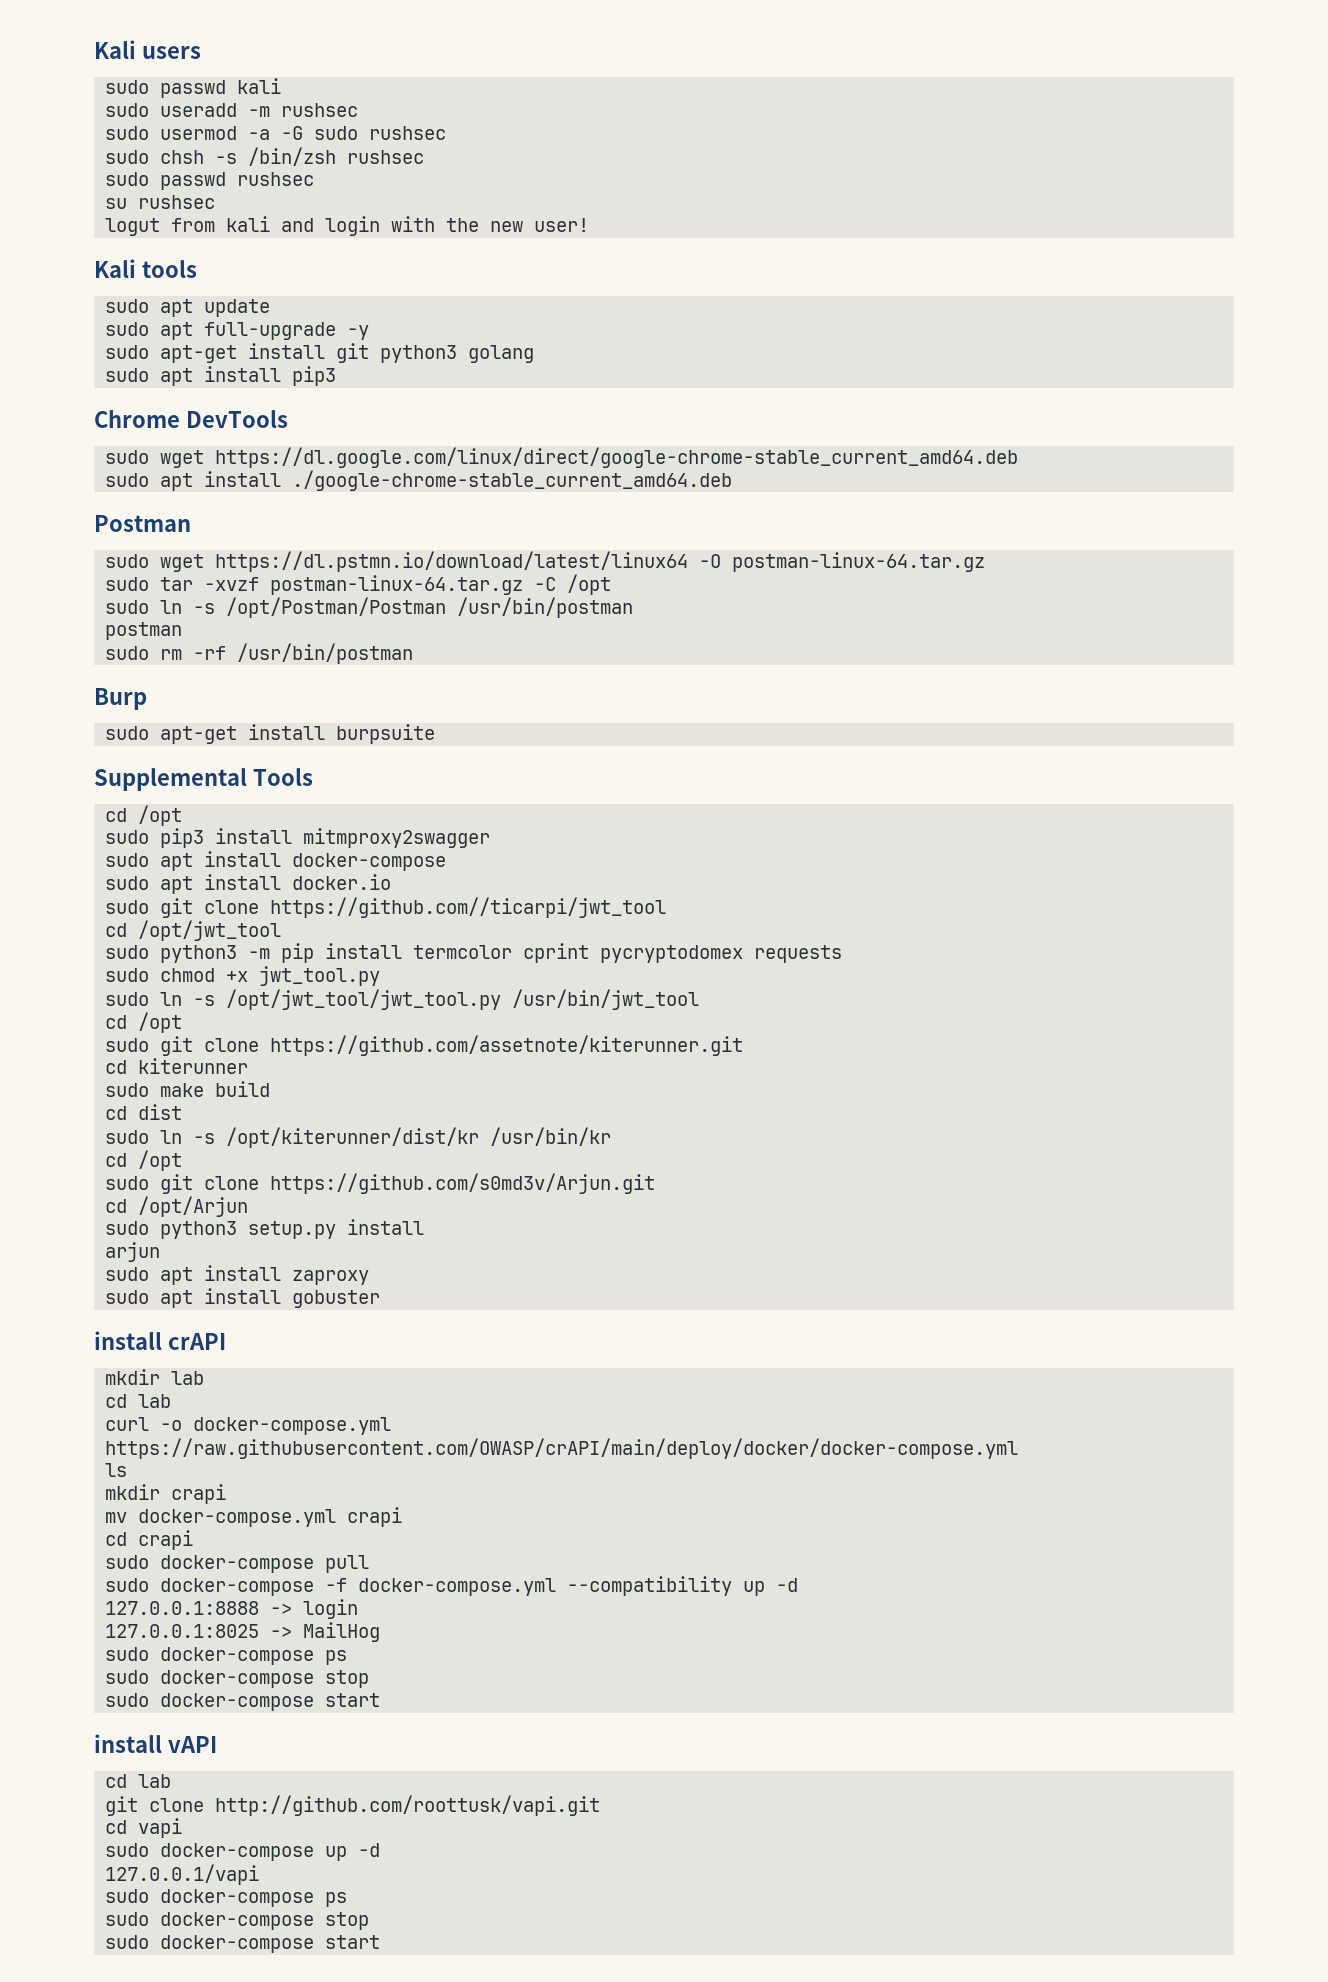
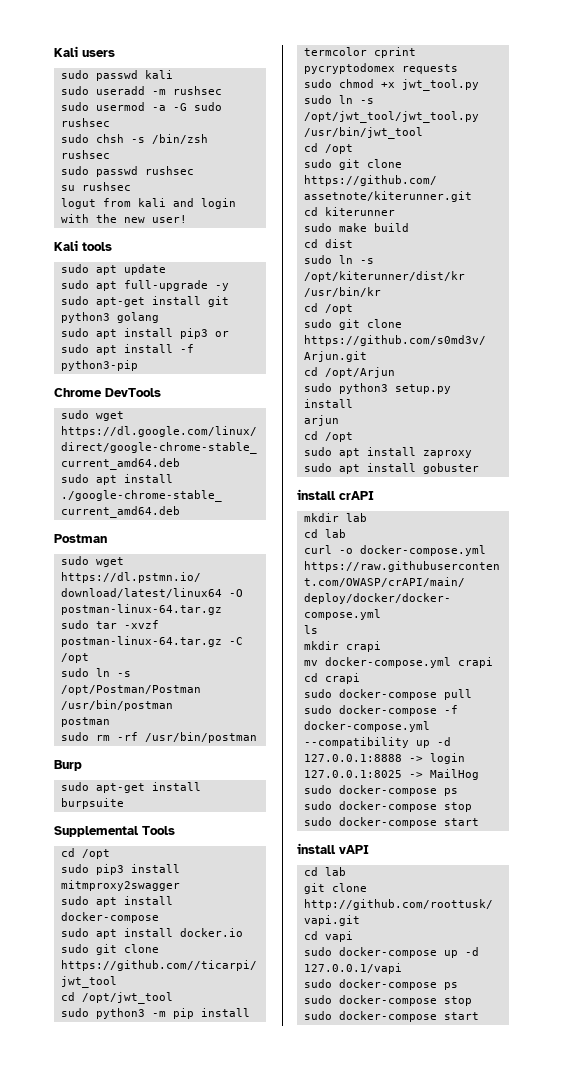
- sudo apt install pip3
+ sudo apt install pip3 or sudo apt install -f python3-pip
  arjun
+ cd /opt

